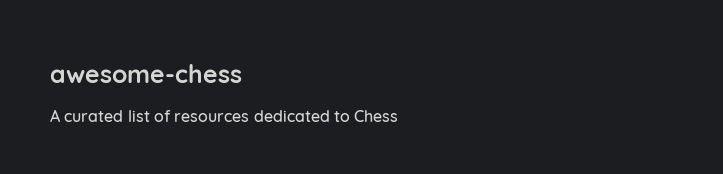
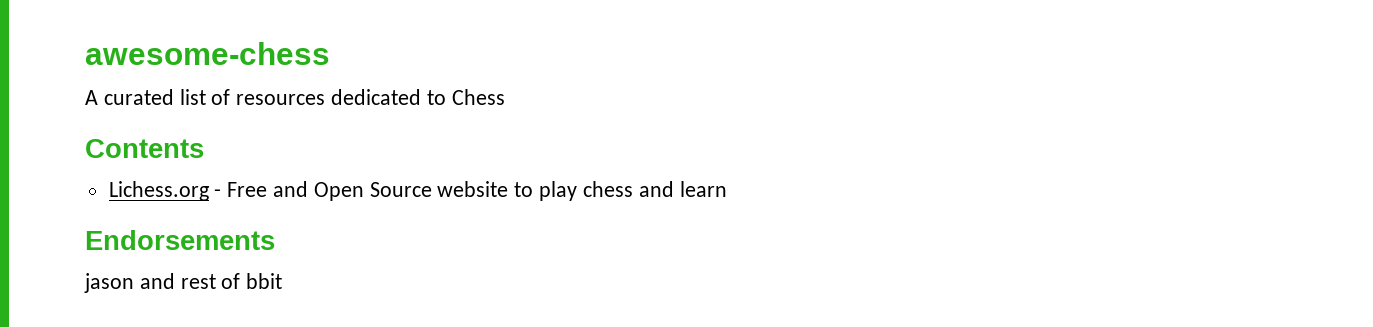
+ Contents
+ Lichess.org - Free and Open Source website to play chess and learn
+ Endorsements
+ jason and rest of bbit

